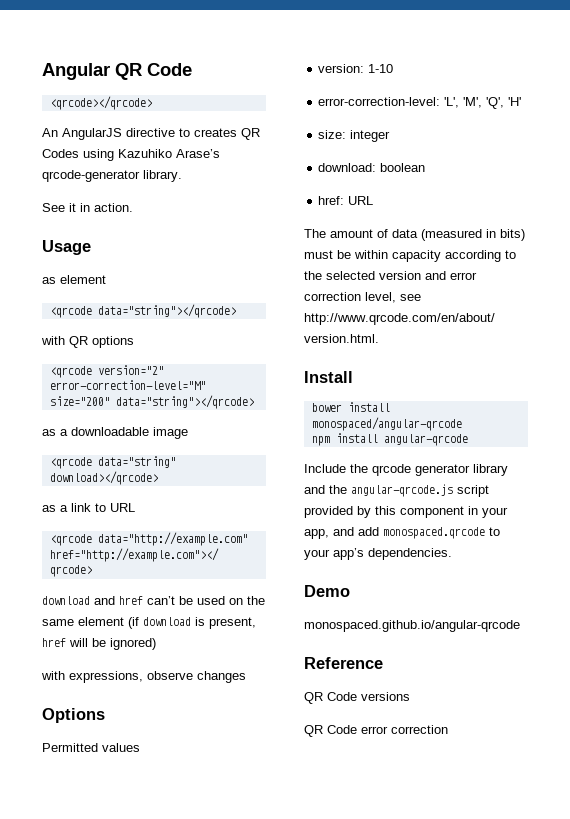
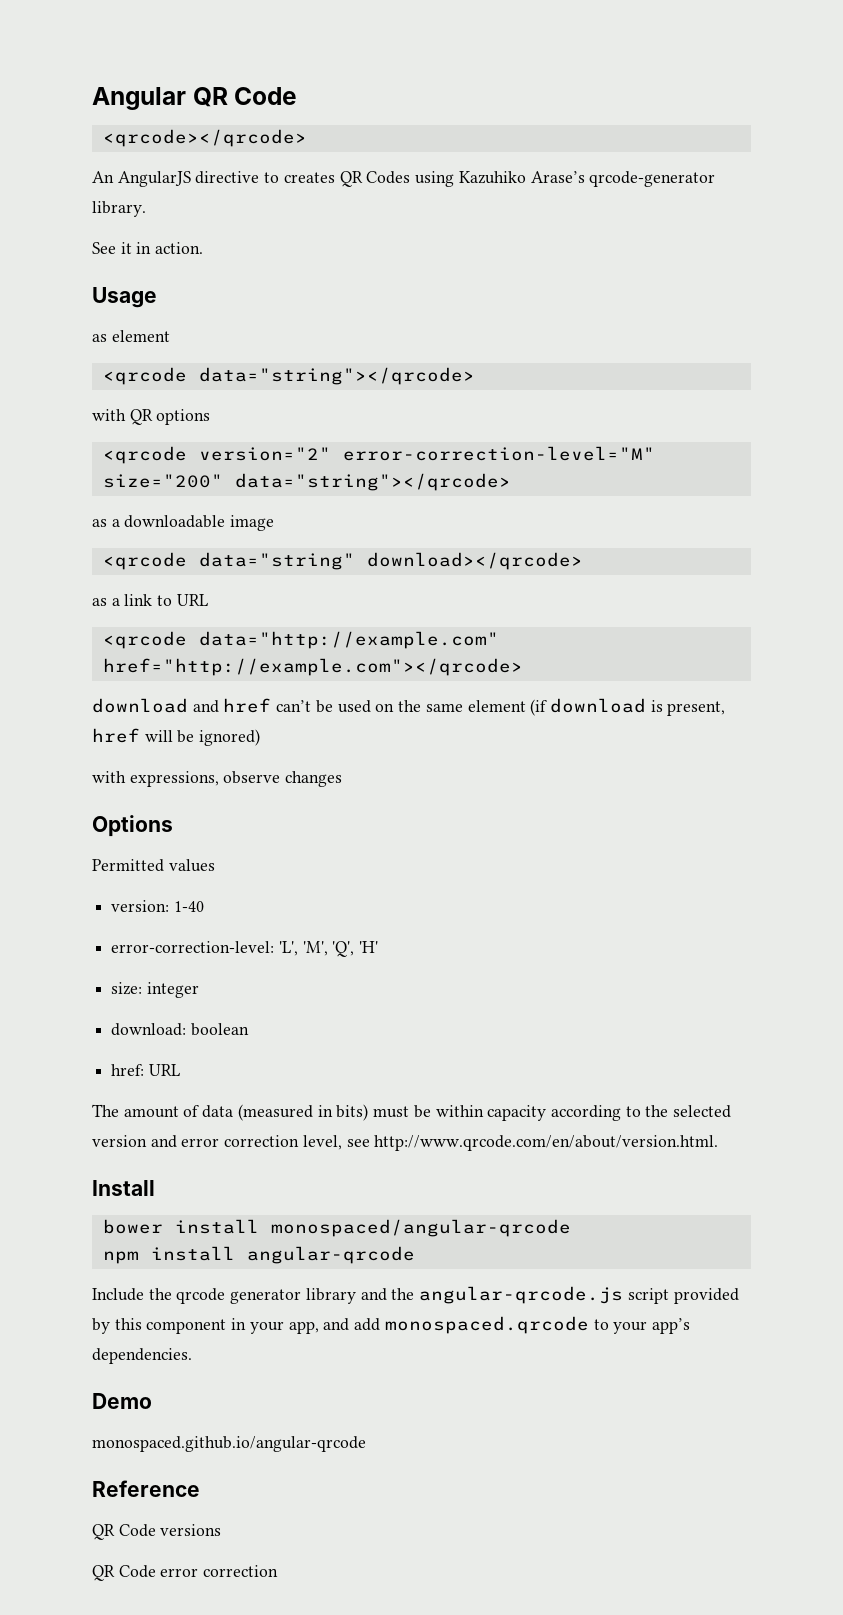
- version: 1-10
+ version: 1-40

